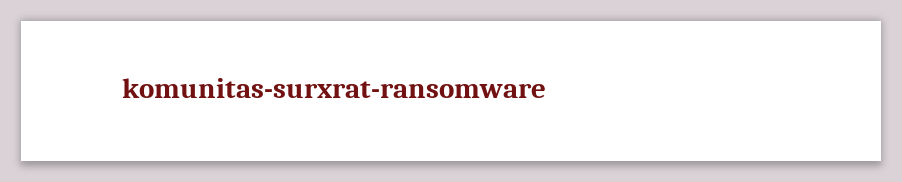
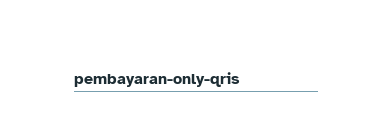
- komunitas-surxrat-ransomware
+ pembayaran-only-qris

